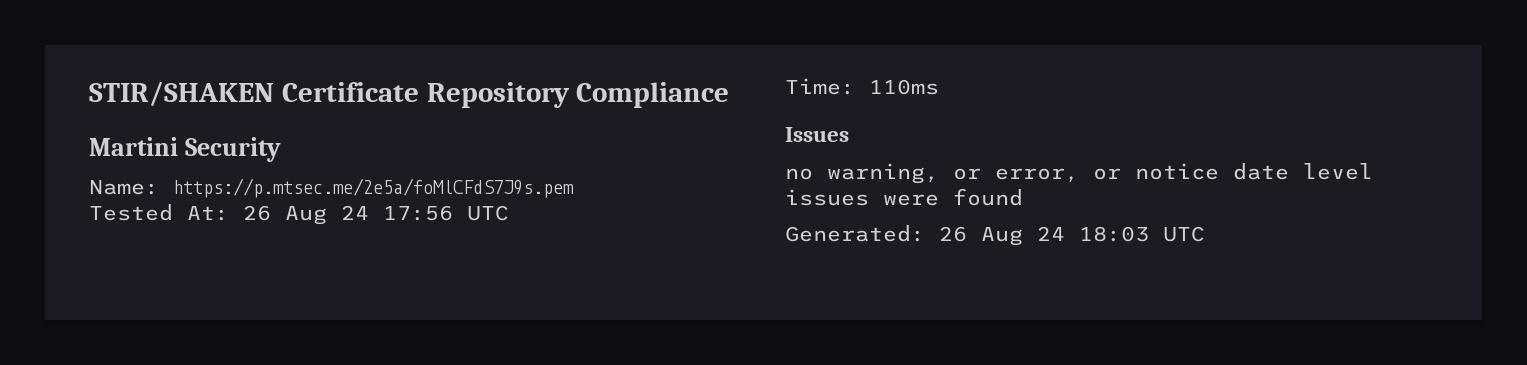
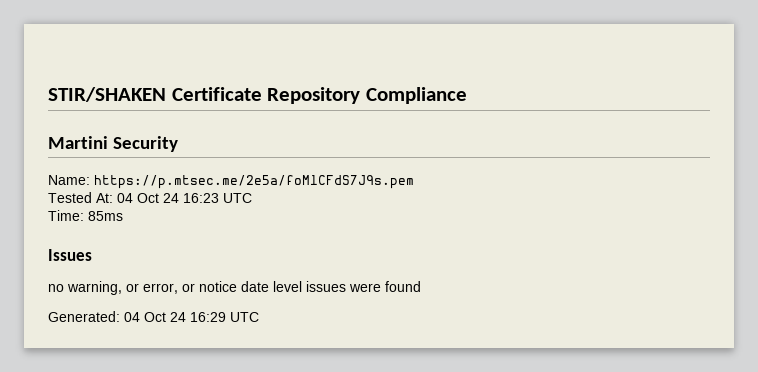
- Tested At: 26 Aug 24 17:56 UTC
+ Tested At: 04 Oct 24 16:23 UTC
- Time: 110ms
+ Time: 85ms
- Generated: 26 Aug 24 18:03 UTC
+ Generated: 04 Oct 24 16:29 UTC

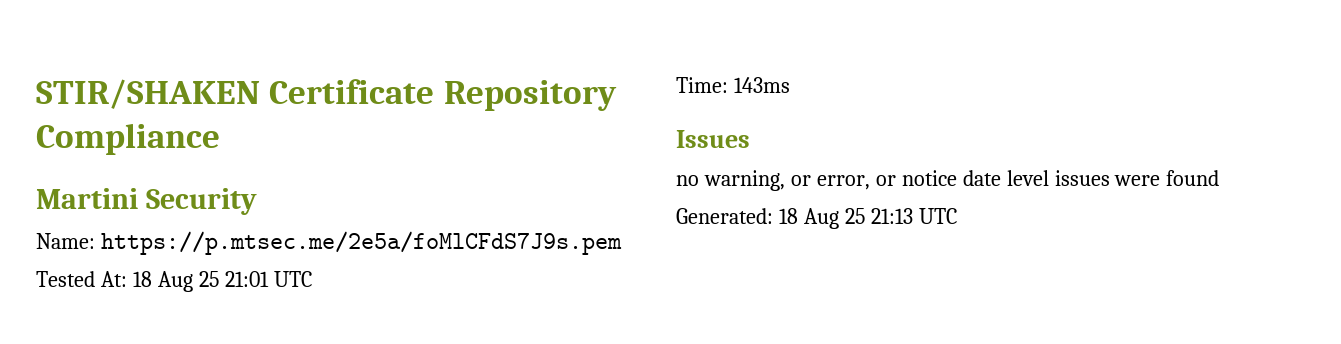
- Tested At: 04 Oct 24 16:23 UTC
+ Tested At: 18 Aug 25 21:01 UTC
- Time: 85ms
+ Time: 143ms
- Generated: 04 Oct 24 16:29 UTC
+ Generated: 18 Aug 25 21:13 UTC

